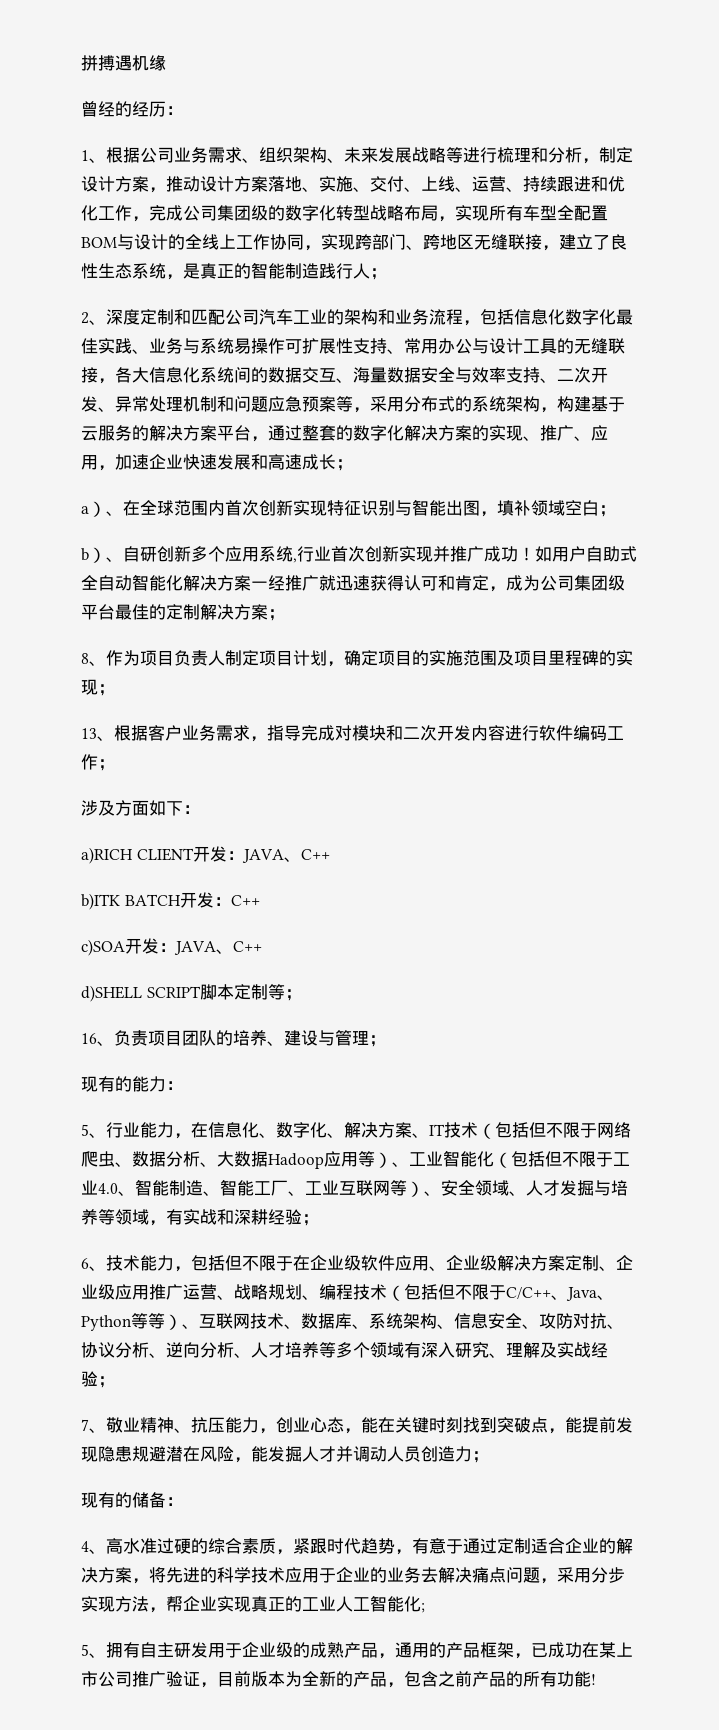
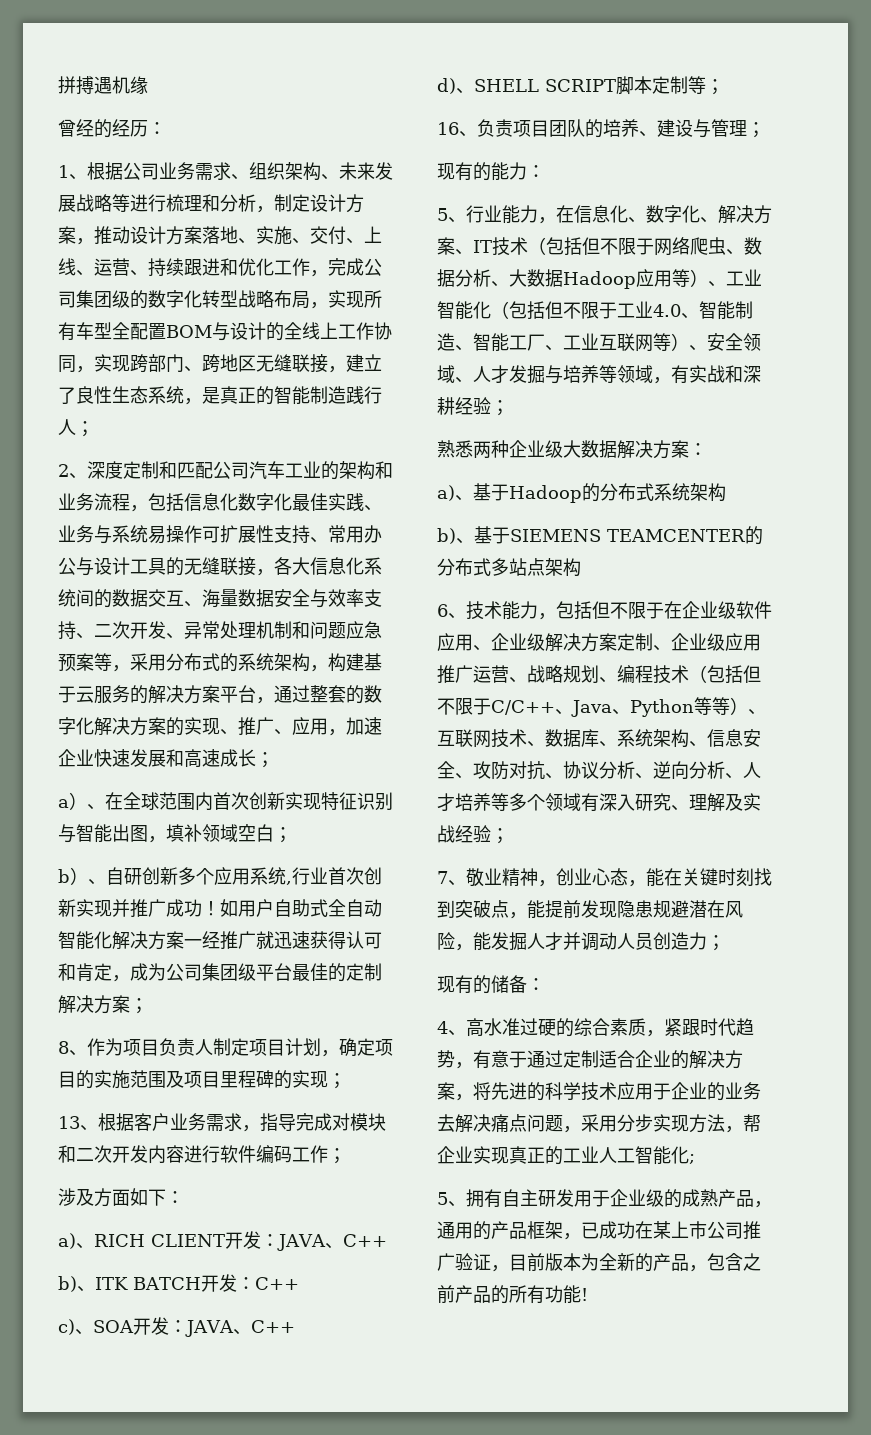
- a)RICH CLIENT开发：JAVA、C++
+ a)、RICH CLIENT开发：JAVA、C++
- b)ITK BATCH开发：C++
+ b)、ITK BATCH开发：C++
- c)SOA开发：JAVA、C++
- d)SHELL SCRIPT脚本定制等；
+ c)、SOA开发：JAVA、C++
+ d)、SHELL SCRIPT脚本定制等；
+ 熟悉两种企业级大数据解决方案：
+ a)、基于Hadoop的分布式系统架构
+ b)、基于SIEMENS TEAMCENTER的分布式多站点架构
- 7、敬业精神、抗压能力，创业心态，能在关键时刻找到突破点，能提前发现隐患规避潜在风险，能发掘人才并调动人员创造力；
+ 7、敬业精神，创业心态，能在关键时刻找到突破点，能提前发现隐患规避潜在风险，能发掘人才并调动人员创造力；

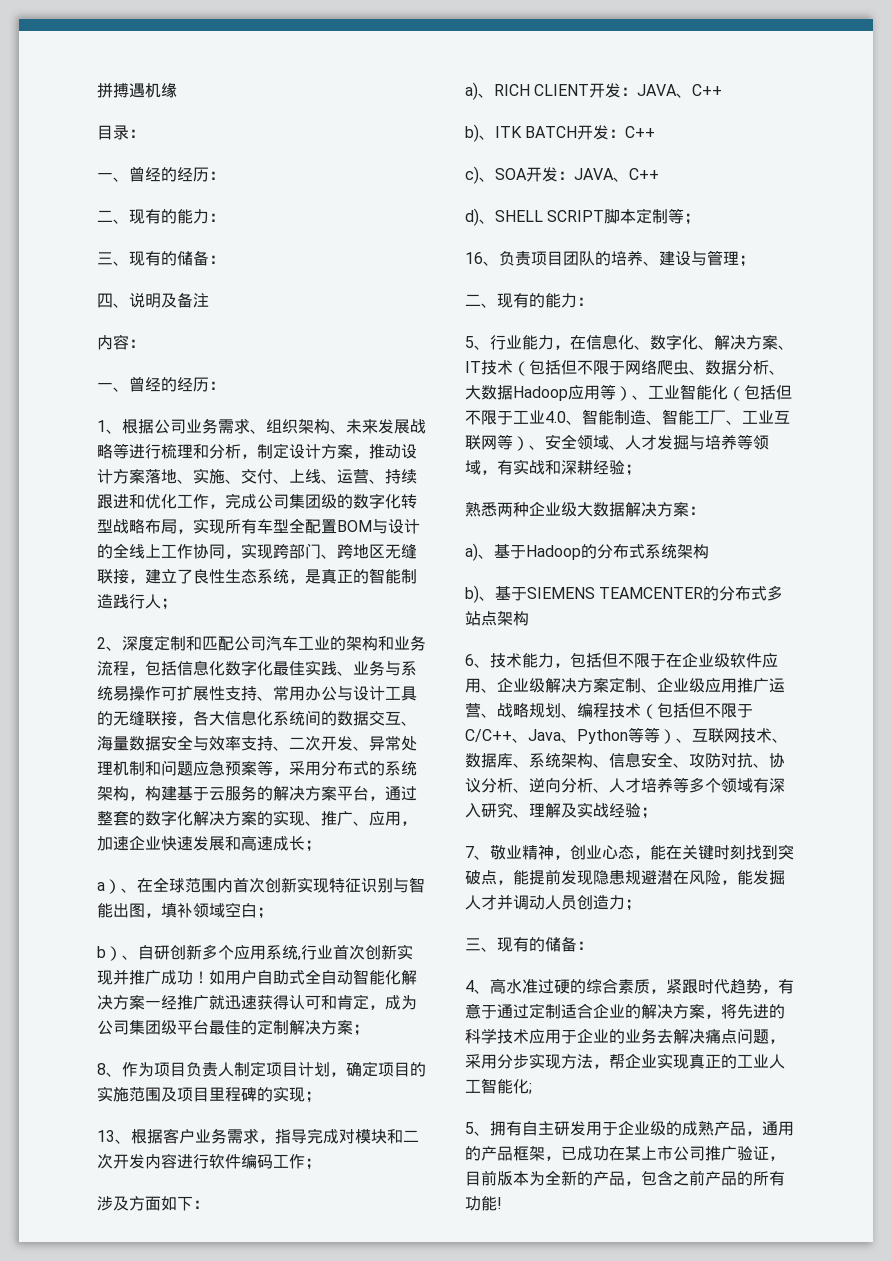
- 曾经的经历：
+ 目录：
+ 一、曾经的经历：
+ 二、现有的能力：
+ 三、现有的储备：
+ 四、说明及备注
+ 内容：
+ 一、曾经的经历：
  16、负责项目团队的培养、建设与管理；
- 现有的能力：
+ 二、现有的能力：
  7、敬业精神，创业心态，能在关键时刻找到突破点，能提前发现隐患规避潜在风险，能发掘人才并调动人员创造力；
- 现有的储备：
+ 三、现有的储备：

